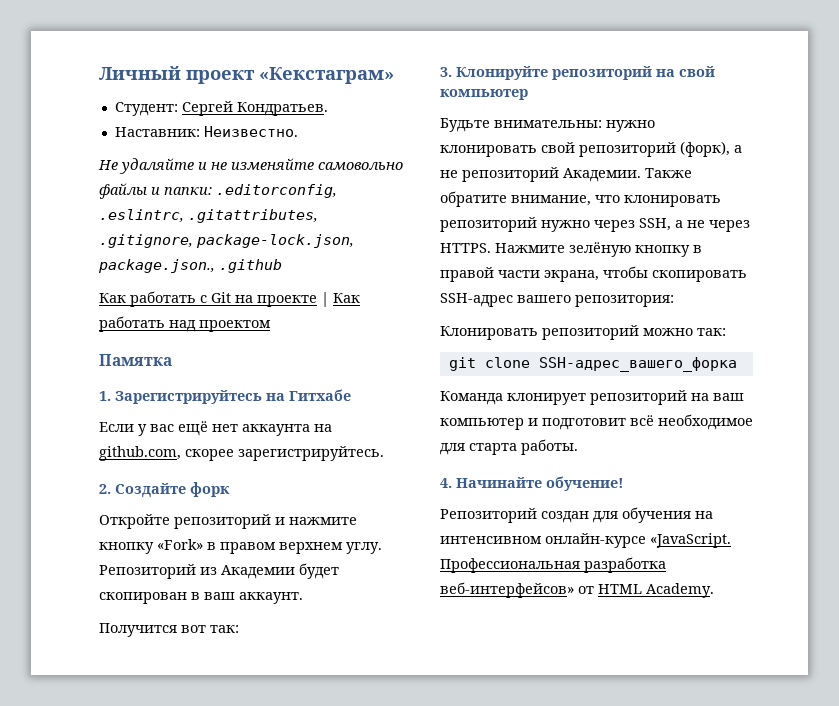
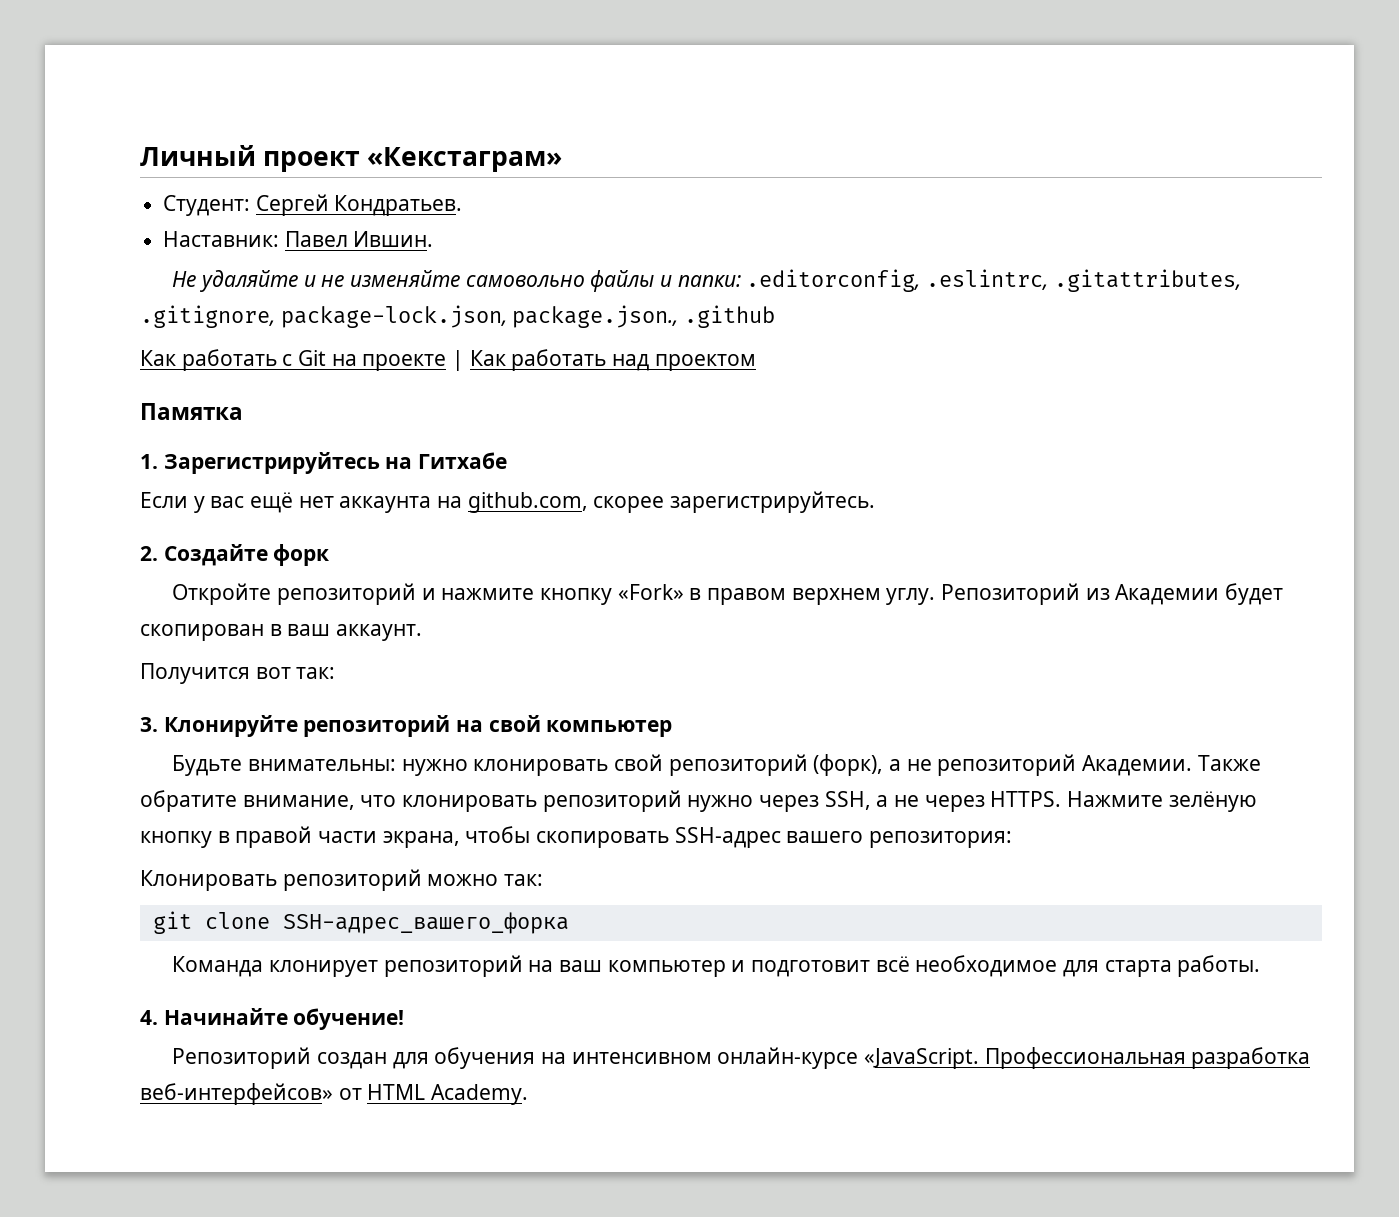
- Наставник: Неизвестно.
+ Наставник: Павел Ившин.

